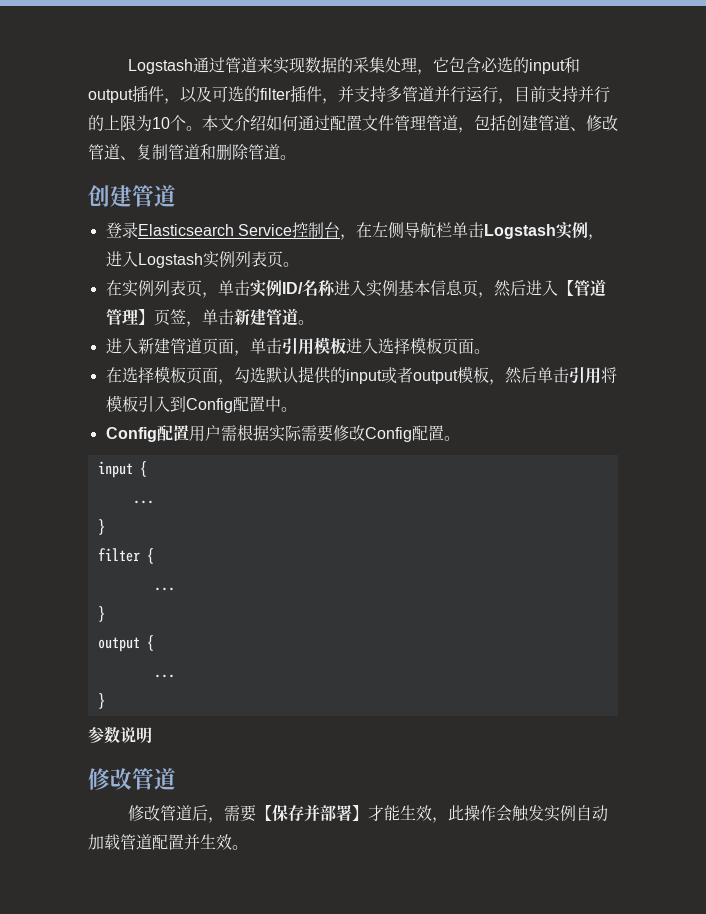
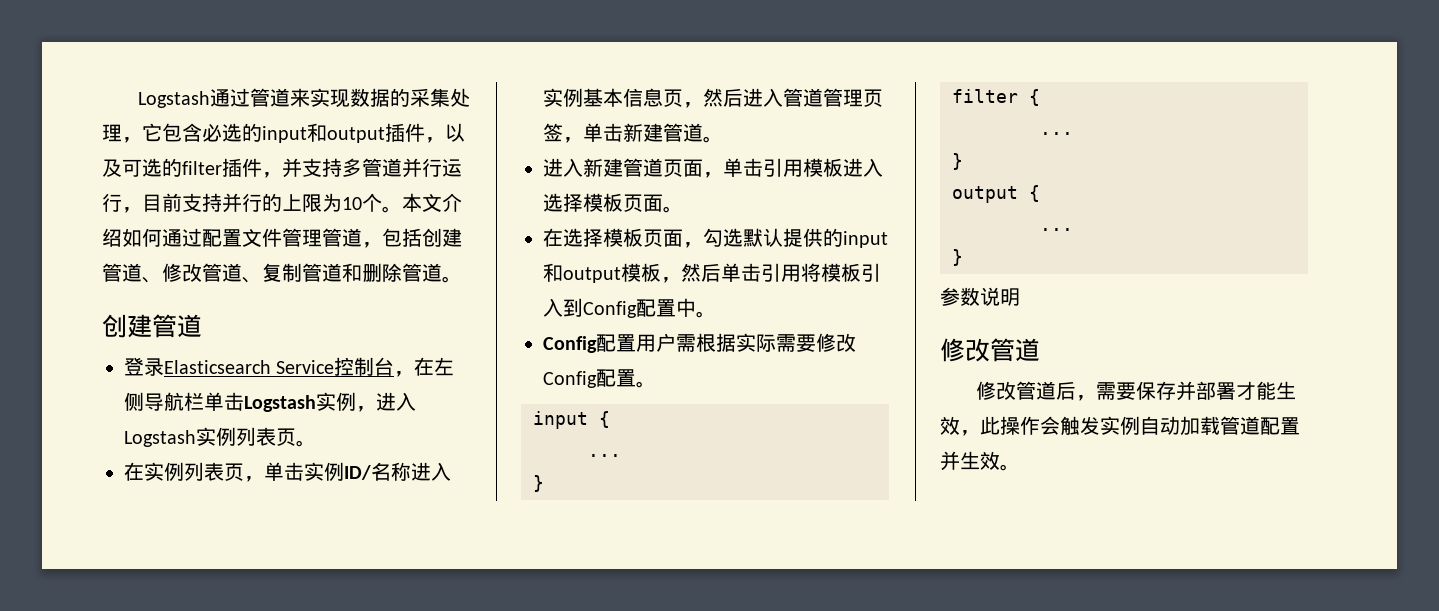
- 在实例列表页，单击实例ID/名称进入实例基本信息页，然后进入【管道管理】页签，单击新建管道。
+ 在实例列表页，单击实例ID/名称进入实例基本信息页，然后进入管道管理页签，单击新建管道。
- 在选择模板页面，勾选默认提供的input或者output模板，然后单击引用将模板引入到Config配置中。
+ 在选择模板页面，勾选默认提供的input和output模板，然后单击引用将模板引入到Config配置中。
- 修改管道后，需要【保存并部署】才能生效，此操作会触发实例自动加载管道配置并生效。
+ 修改管道后，需要保存并部署才能生效，此操作会触发实例自动加载管道配置并生效。

